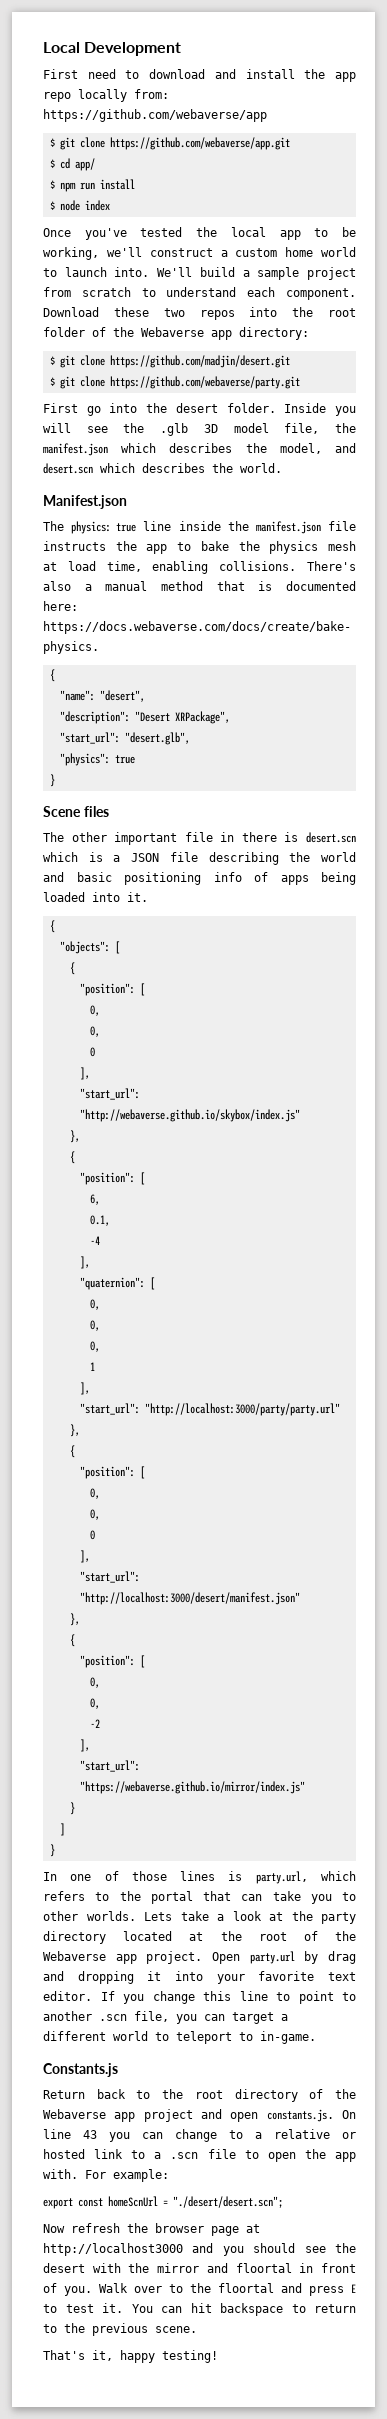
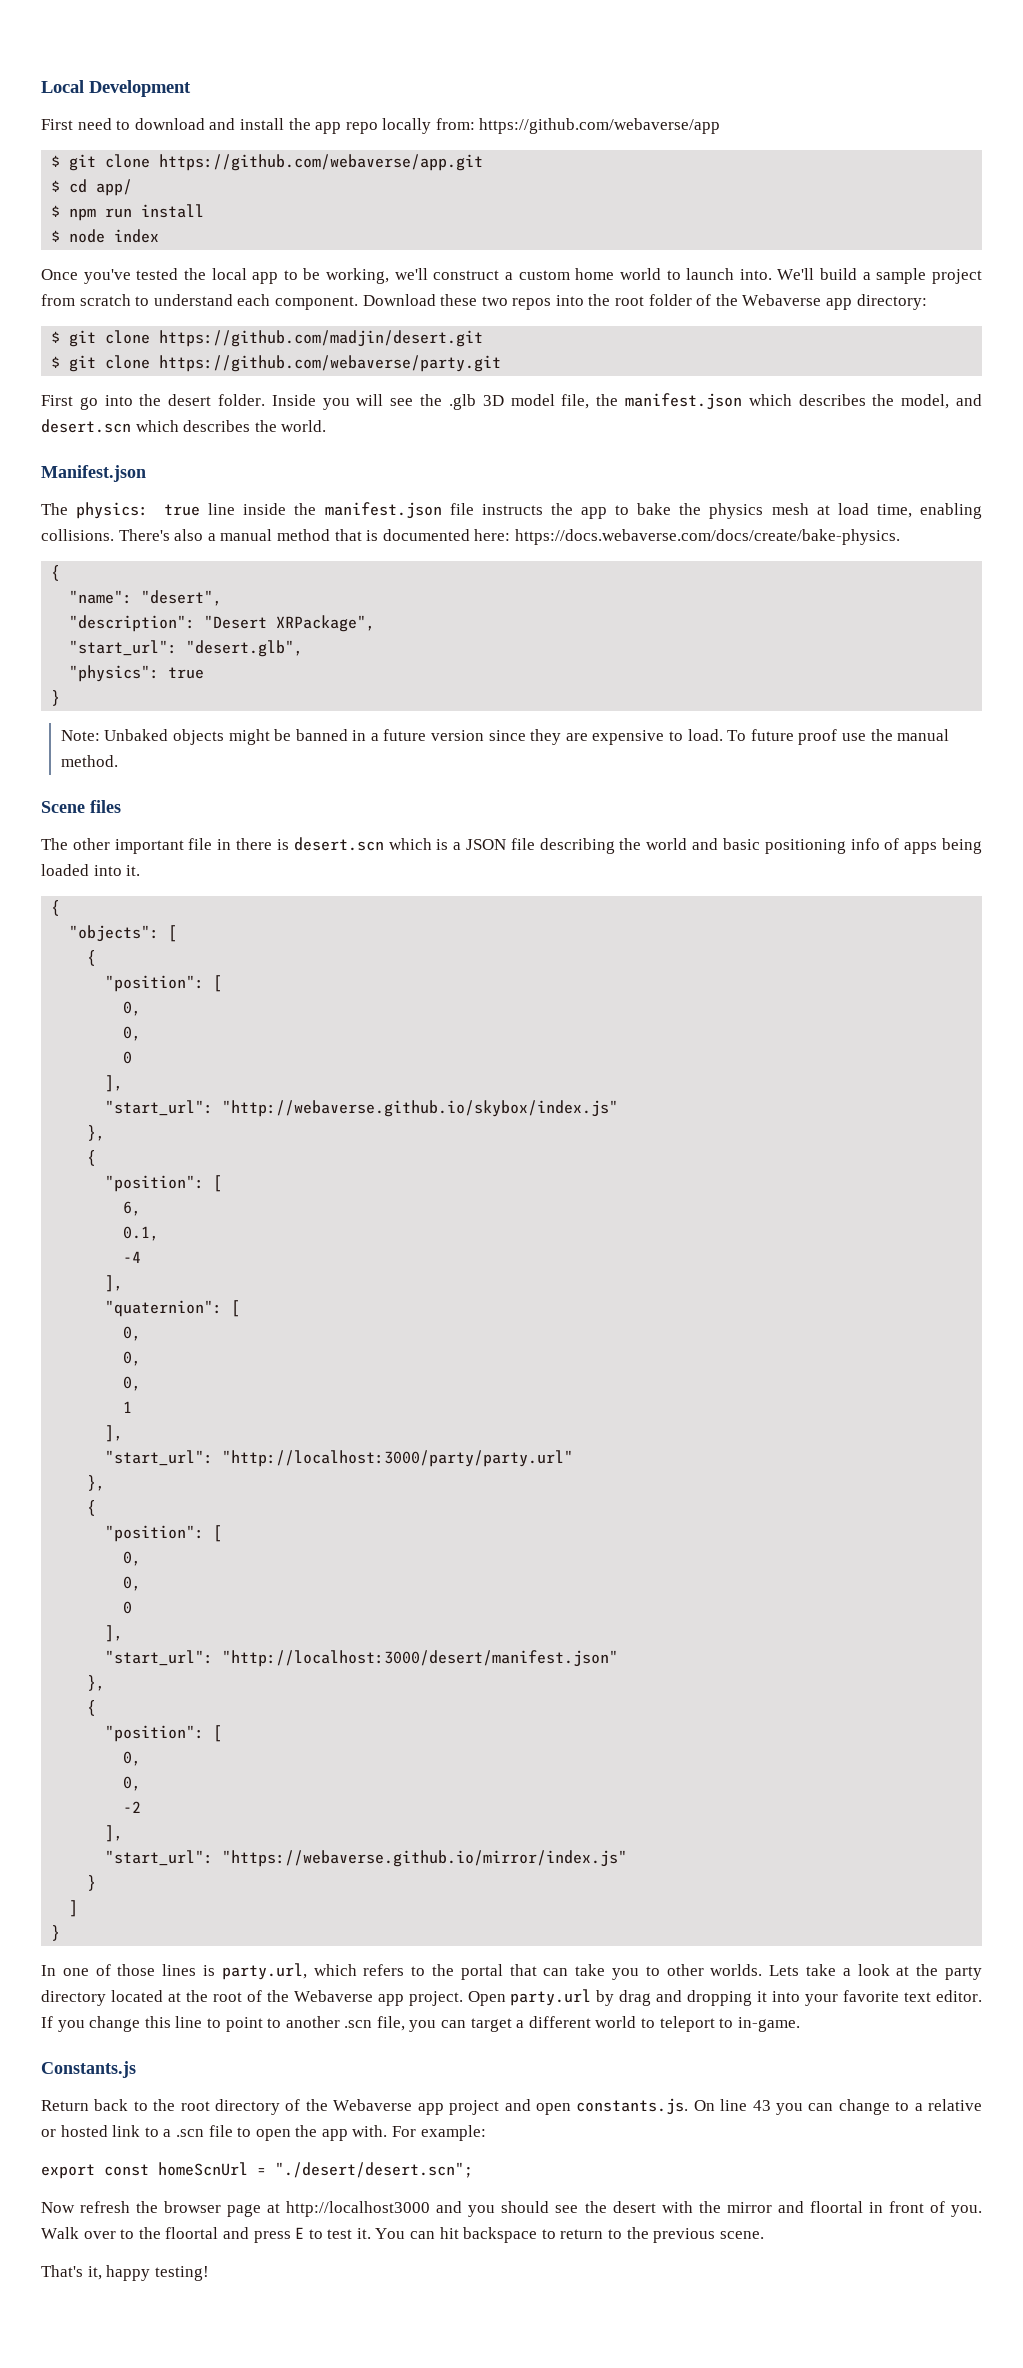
+ Note: Unbaked objects might be banned in a future version since they are expensive to load. To future proof use the manual method.

